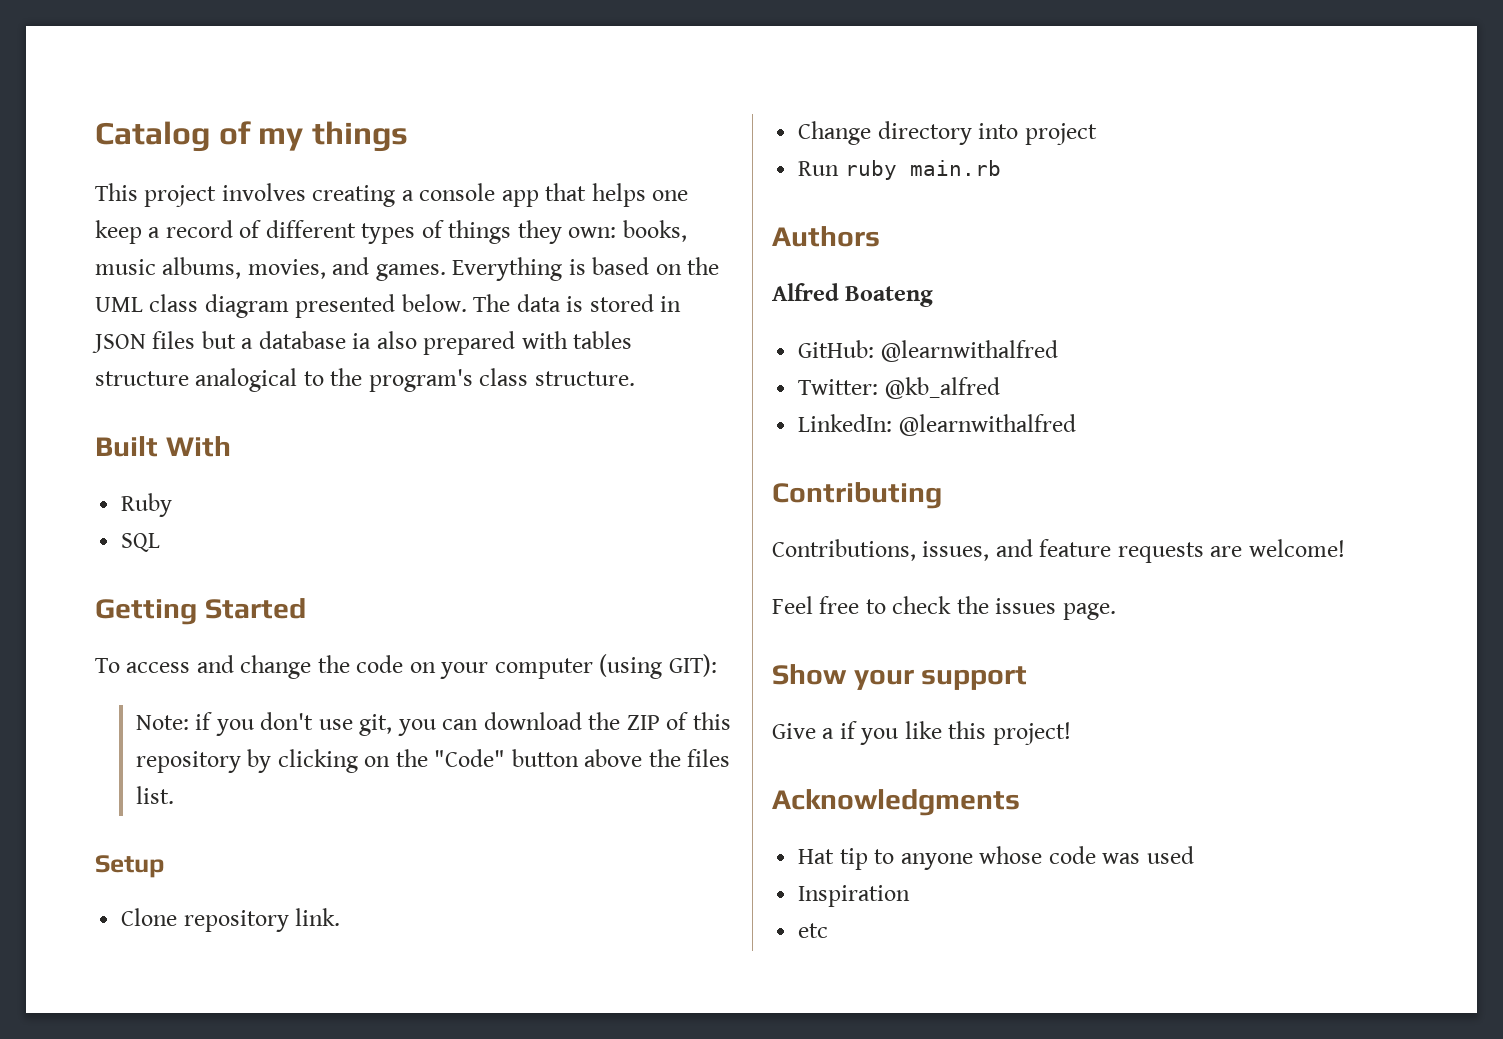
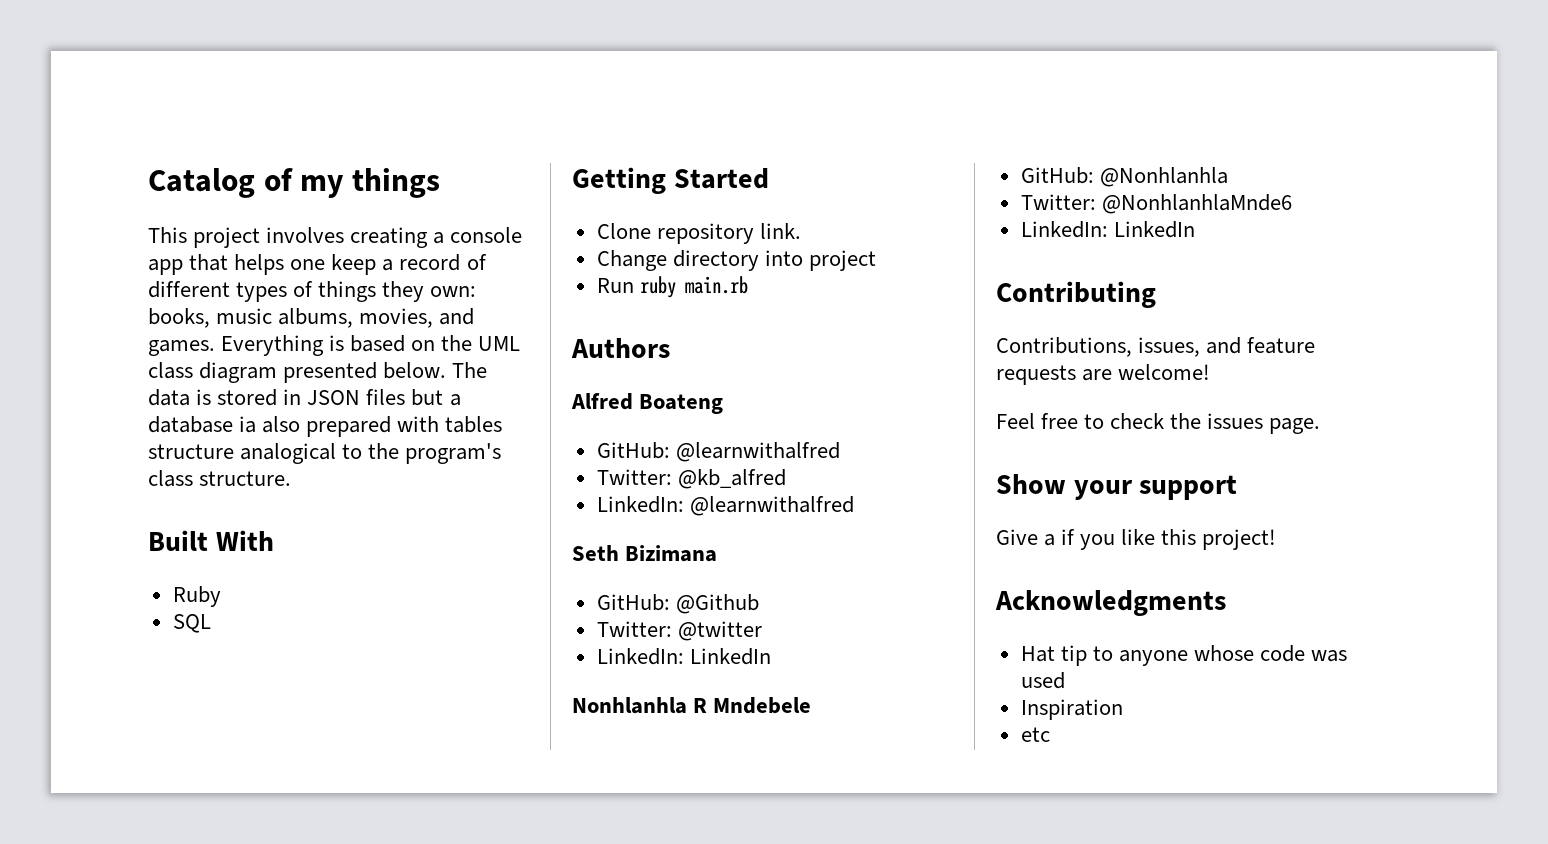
- To access and change the code on your computer (using GIT):
- Note: if you don't use git, you can download the ZIP of this repository by clicking on the "Code" button above the files list.
- Setup
+ Seth Bizimana
+ GitHub: @Github
+ Twitter: @twitter
+ LinkedIn: LinkedIn
+ Nonhlanhla R Mndebele
+ GitHub: @Nonhlanhla
+ Twitter: @NonhlanhlaMnde6
+ LinkedIn: LinkedIn

